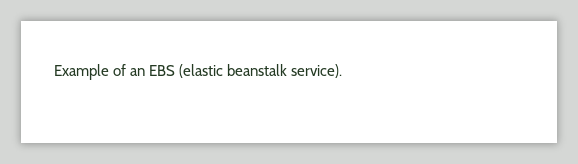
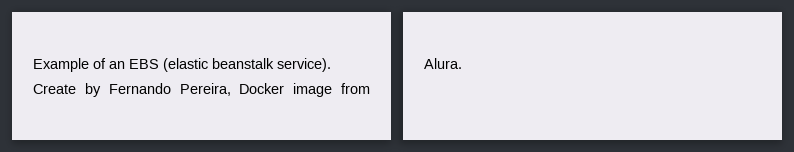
+ Create by Fernando Pereira, Docker image from Alura.

